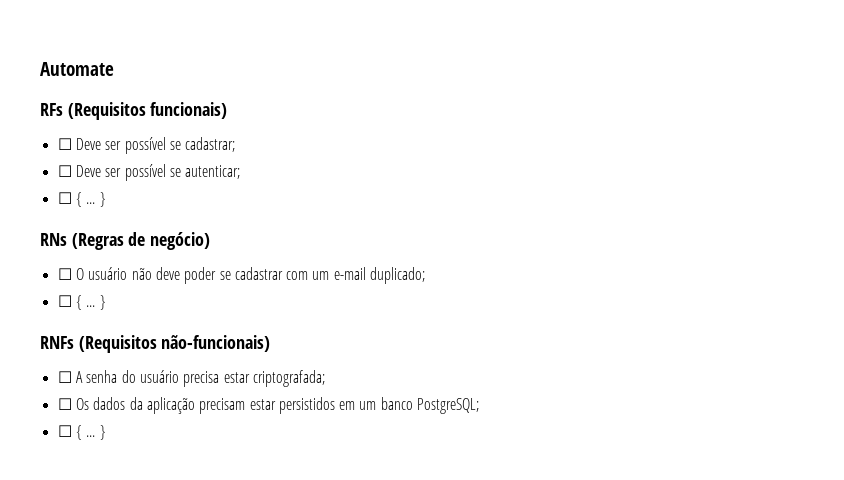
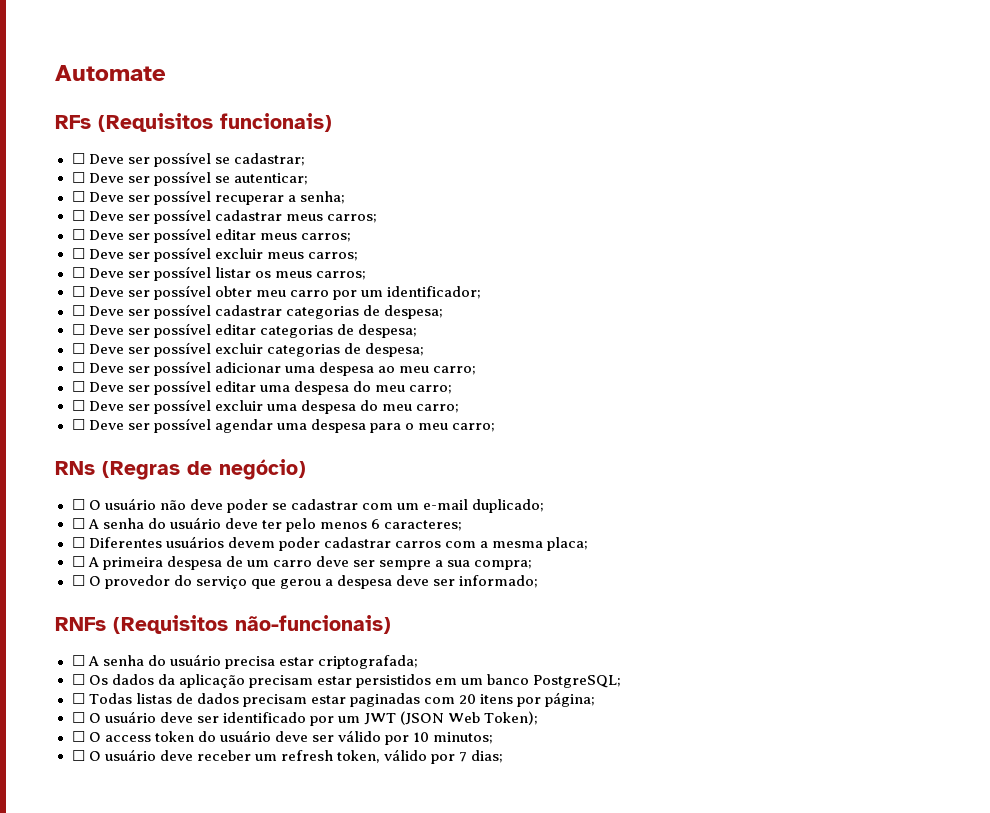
  ☐ Deve ser possível se autenticar;
- ☐ { ... }
+ ☐ Deve ser possível recuperar a senha;
+ ☐ Deve ser possível cadastrar meus carros;
+ ☐ Deve ser possível editar meus carros;
+ ☐ Deve ser possível excluir meus carros;
+ ☐ Deve ser possível listar os meus carros;
+ ☐ Deve ser possível obter meu carro por um identificador;
+ ☐ Deve ser possível cadastrar categorias de despesa;
+ ☐ Deve ser possível editar categorias de despesa;
+ ☐ Deve ser possível excluir categorias de despesa;
+ ☐ Deve ser possível adicionar uma despesa ao meu carro;
+ ☐ Deve ser possível editar uma despesa do meu carro;
+ ☐ Deve ser possível excluir uma despesa do meu carro;
+ ☐ Deve ser possível agendar uma despesa para o meu carro;
  ☐ O usuário não deve poder se cadastrar com um e-mail duplicado;
- ☐ { ... }
+ ☐ A senha do usuário deve ter pelo menos 6 caracteres;
+ ☐ Diferentes usuários devem poder cadastrar carros com a mesma placa;
+ ☐ A primeira despesa de um carro deve ser sempre a sua compra;
+ ☐ O provedor do serviço que gerou a despesa deve ser informado;
  ☐ Os dados da aplicação precisam estar persistidos em um banco PostgreSQL;
- ☐ { ... }
+ ☐ Todas listas de dados precisam estar paginadas com 20 itens por página;
+ ☐ O usuário deve ser identificado por um JWT (JSON Web Token);
+ ☐ O access token do usuário deve ser válido por 10 minutos;
+ ☐ O usuário deve receber um refresh token, válido por 7 dias;

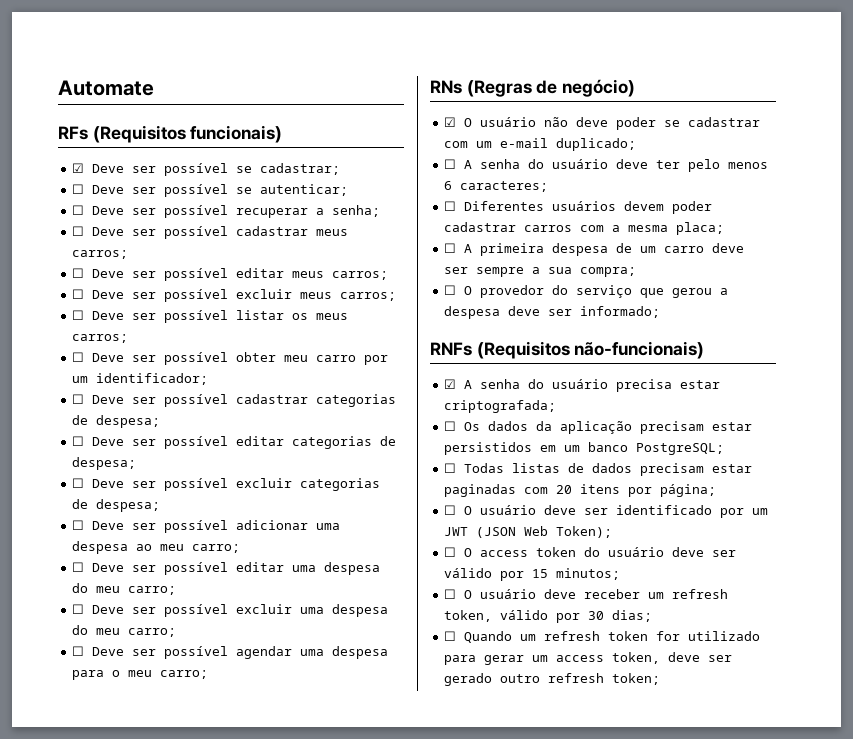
- ☐ Deve ser possível se cadastrar;
+ ☑ Deve ser possível se cadastrar;
- ☐ O usuário não deve poder se cadastrar com um e-mail duplicado;
+ ☑ O usuário não deve poder se cadastrar com um e-mail duplicado;
- ☐ A senha do usuário precisa estar criptografada;
+ ☑ A senha do usuário precisa estar criptografada;
- ☐ O access token do usuário deve ser válido por 10 minutos;
+ ☐ O access token do usuário deve ser válido por 15 minutos;
- ☐ O usuário deve receber um refresh token, válido por 7 dias;
+ ☐ O usuário deve receber um refresh token, válido por 30 dias;
+ ☐ Quando um refresh token for utilizado para gerar um access token, deve ser gerado outro refresh token;

